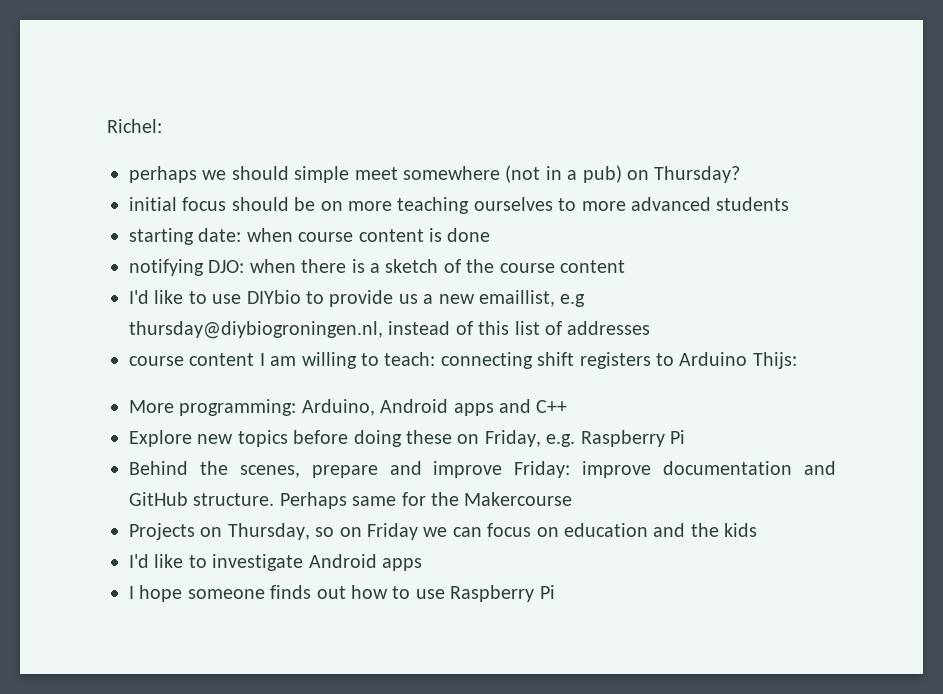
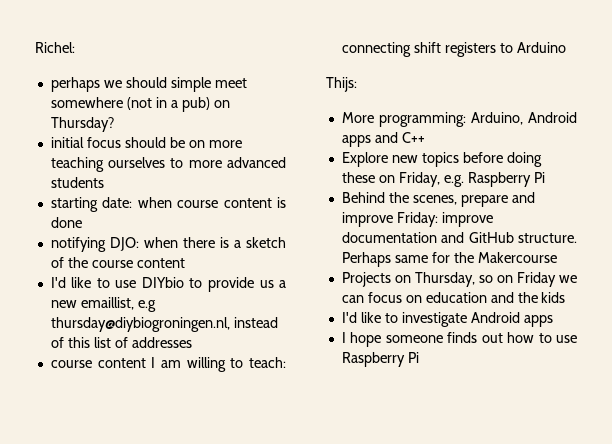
- course content I am willing to teach: connecting shift registers to Arduino Thijs:
+ course content I am willing to teach: connecting shift registers to Arduino
+ Thijs:

